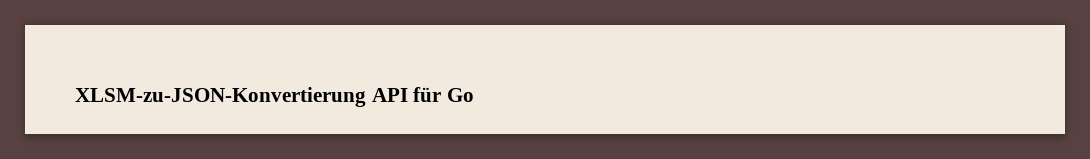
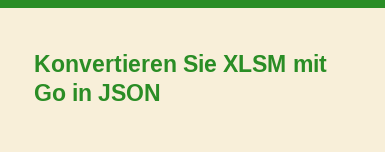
- XLSM-zu-JSON-Konvertierung API für Go
+ Konvertieren Sie XLSM mit Go in JSON

